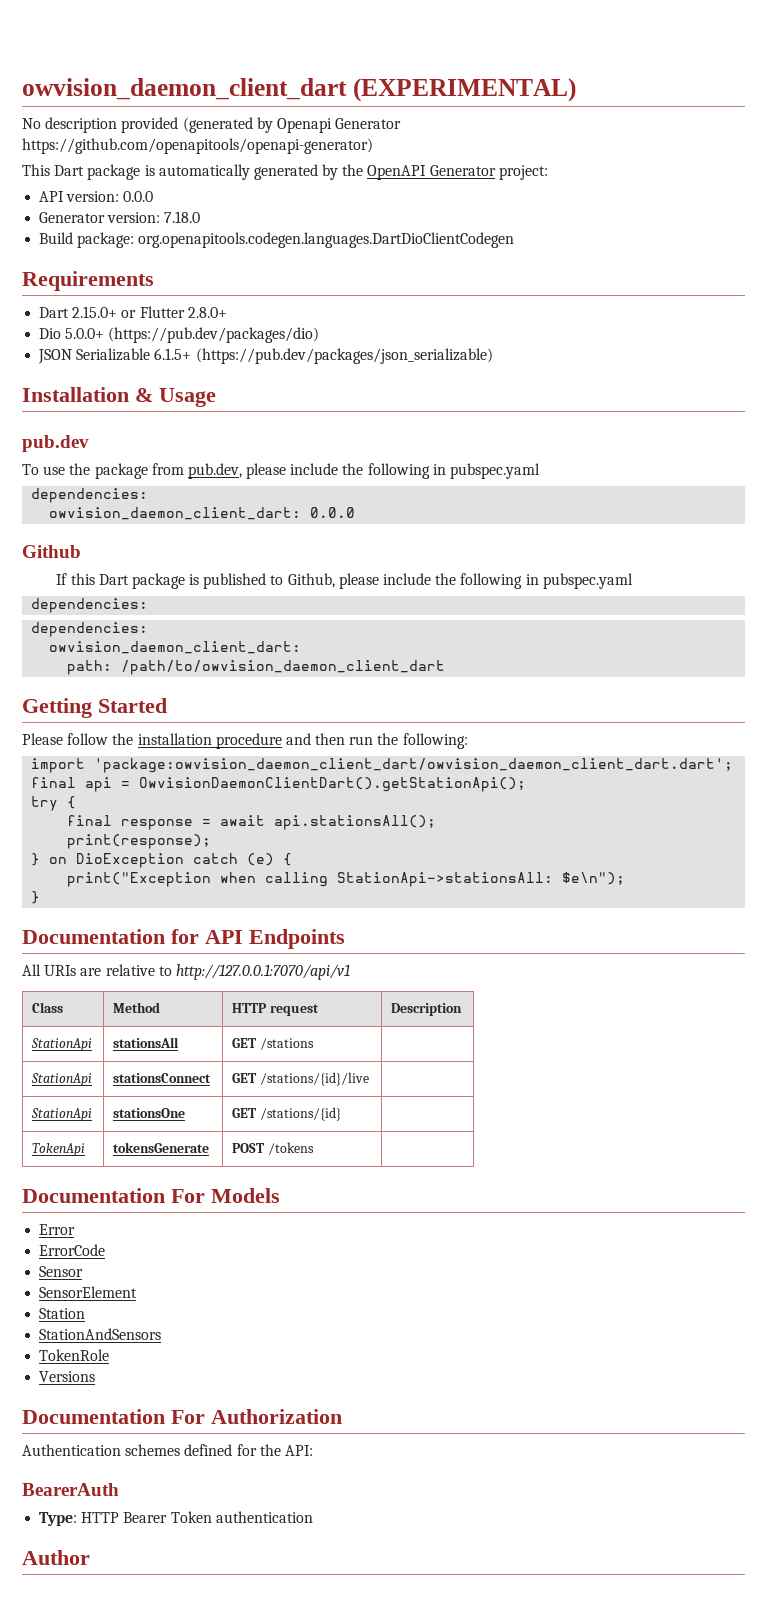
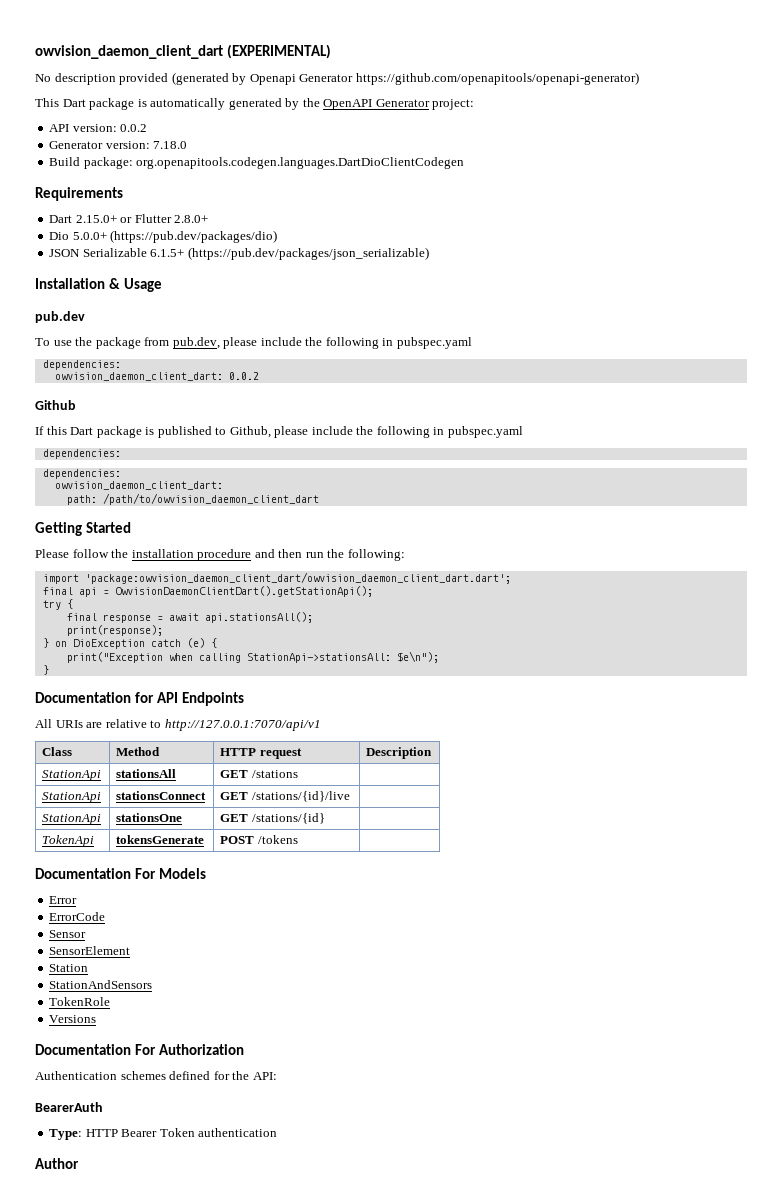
- API version: 0.0.0
+ API version: 0.0.2
- owvision_daemon_client_dart: 0.0.0
+ owvision_daemon_client_dart: 0.0.2

